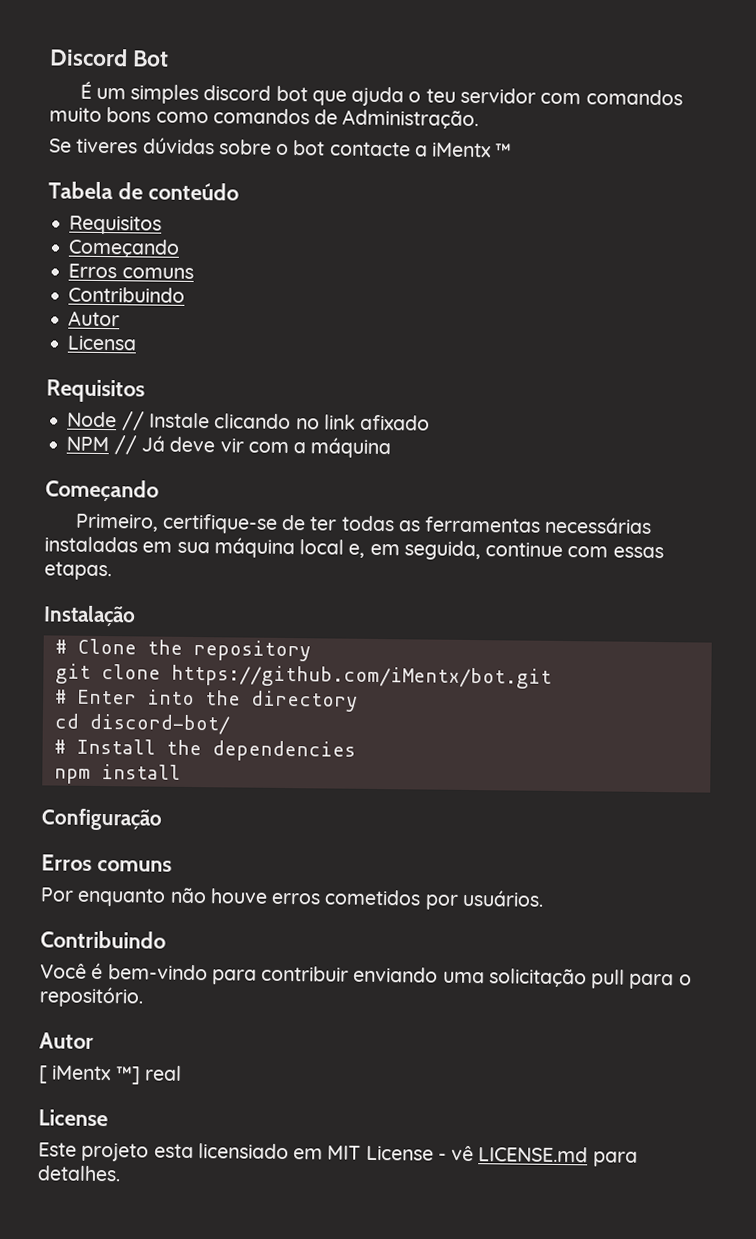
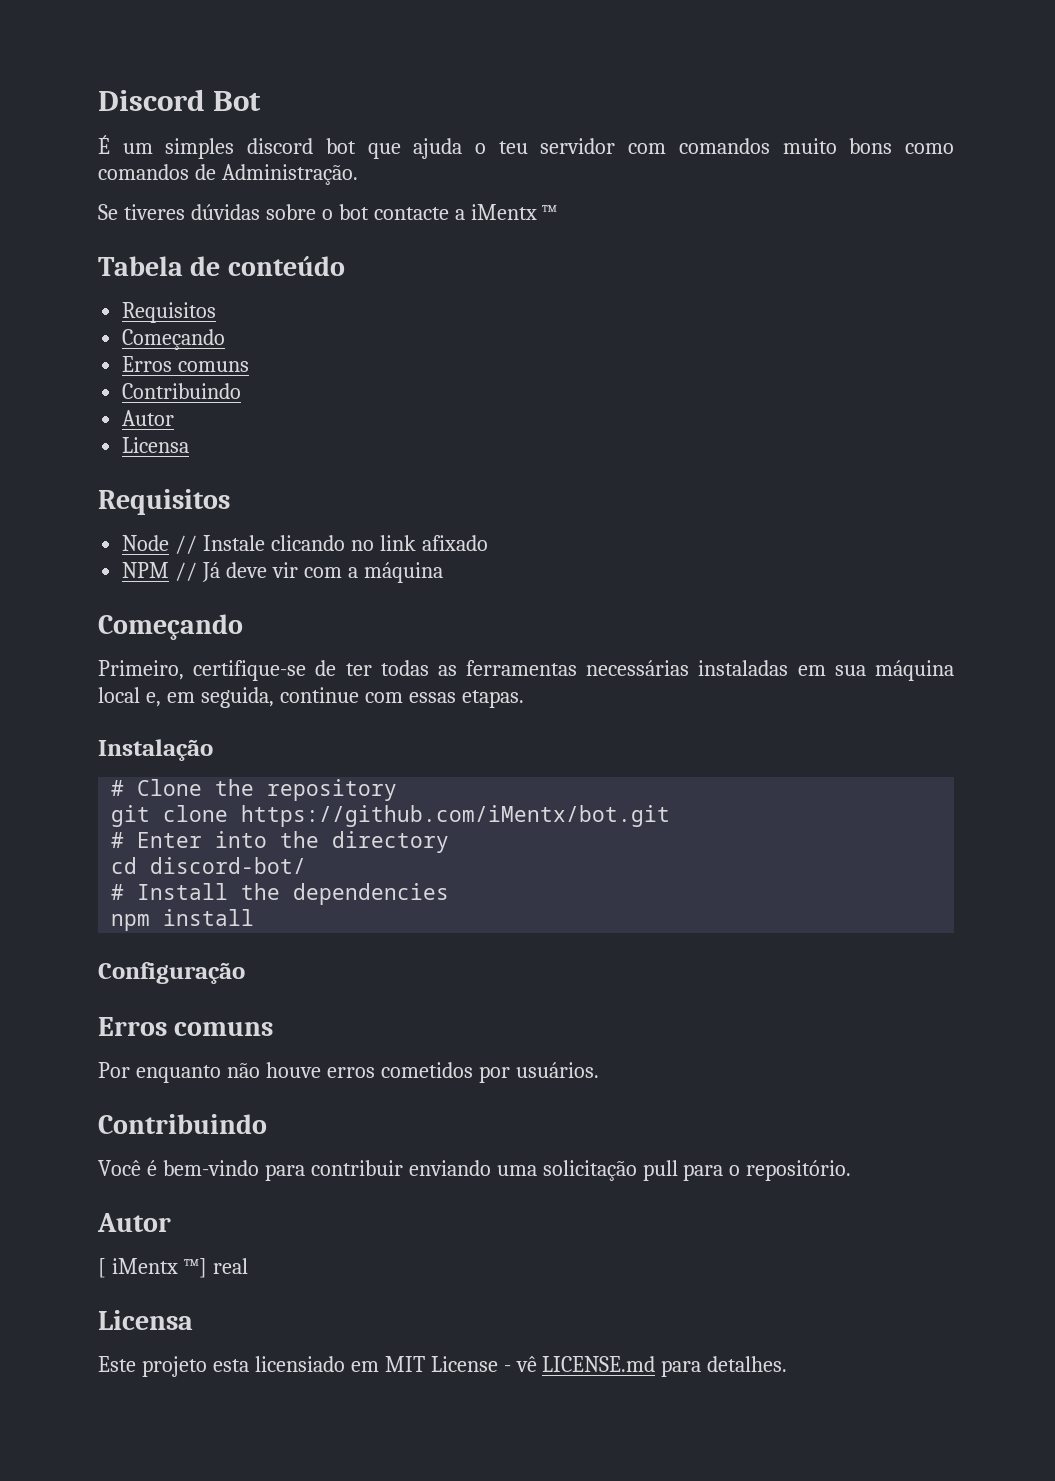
  [ iMentx ™] real
- License
+ Licensa

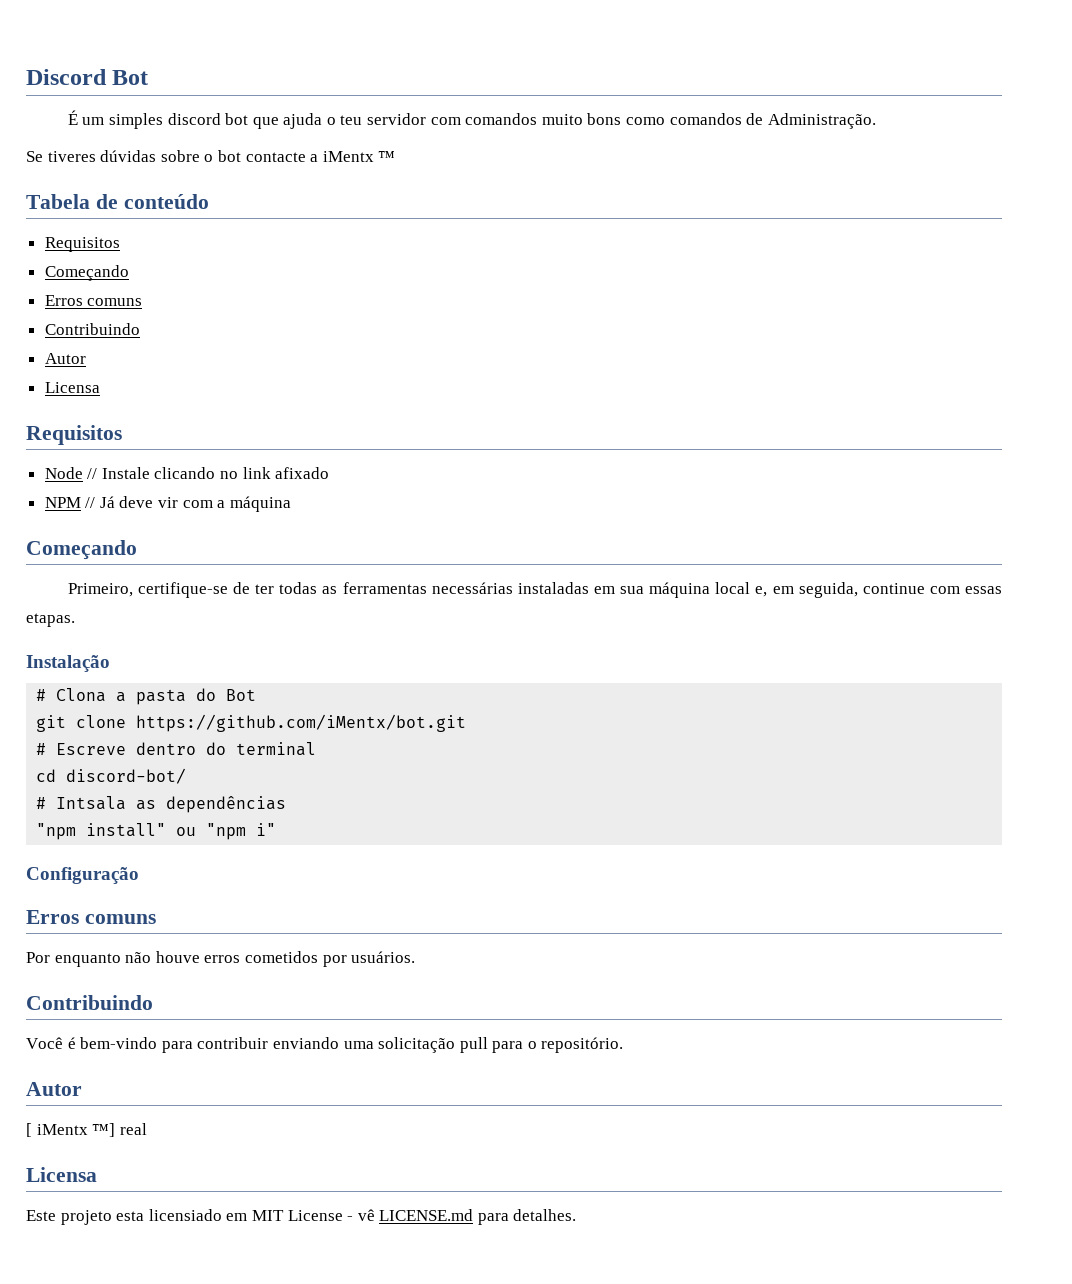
- # Clone the repository
+ # Clona a pasta do Bot
- # Enter into the directory
+ # Escreve dentro do terminal
- # Install the dependencies
- npm install
+ # Intsala as dependências
+ "npm install" ou "npm i"

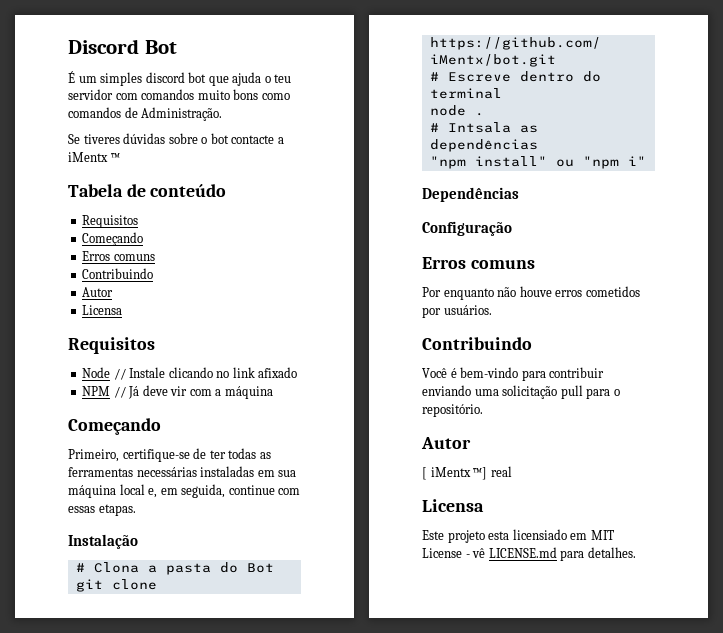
- cd discord-bot/
+ node .
+ Dependências

